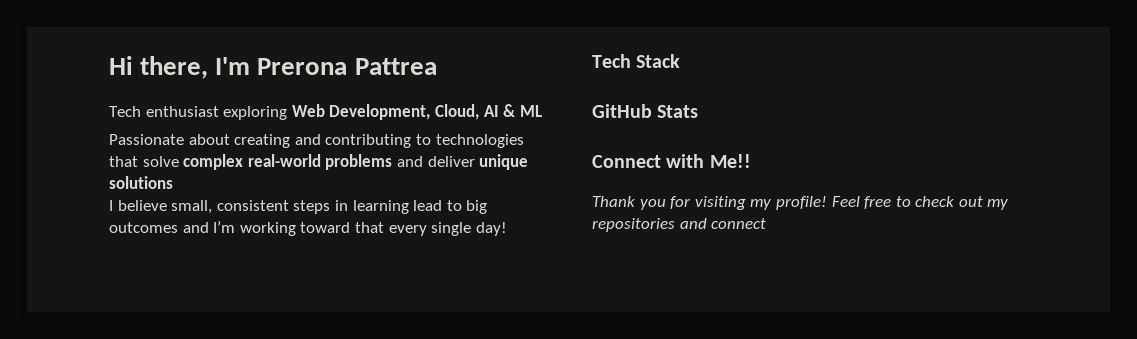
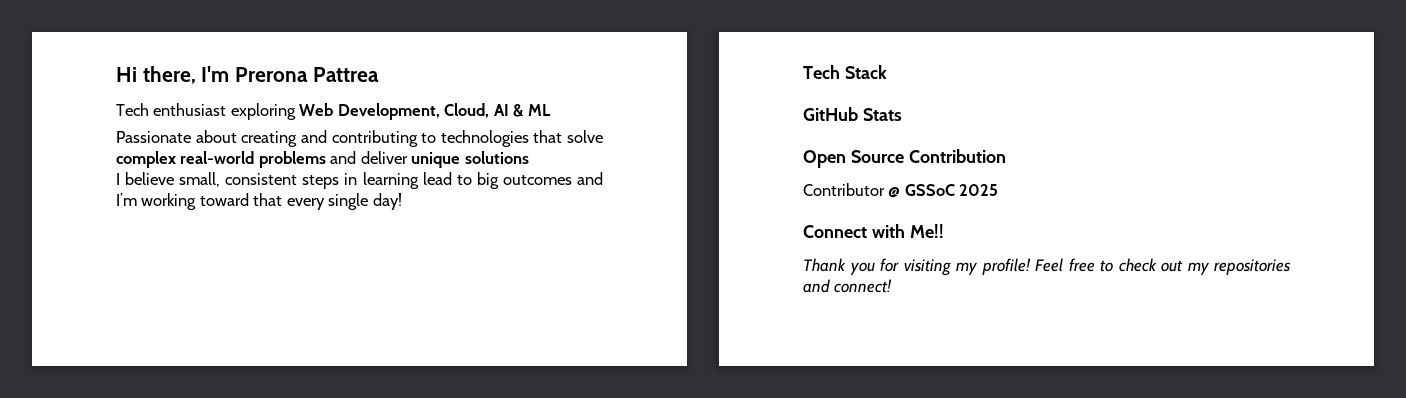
+ Open Source Contribution
+ Contributor @ GSSoC 2025
- Feel free to check out my repositories and connect
+ Feel free to check out my repositories and connect!

